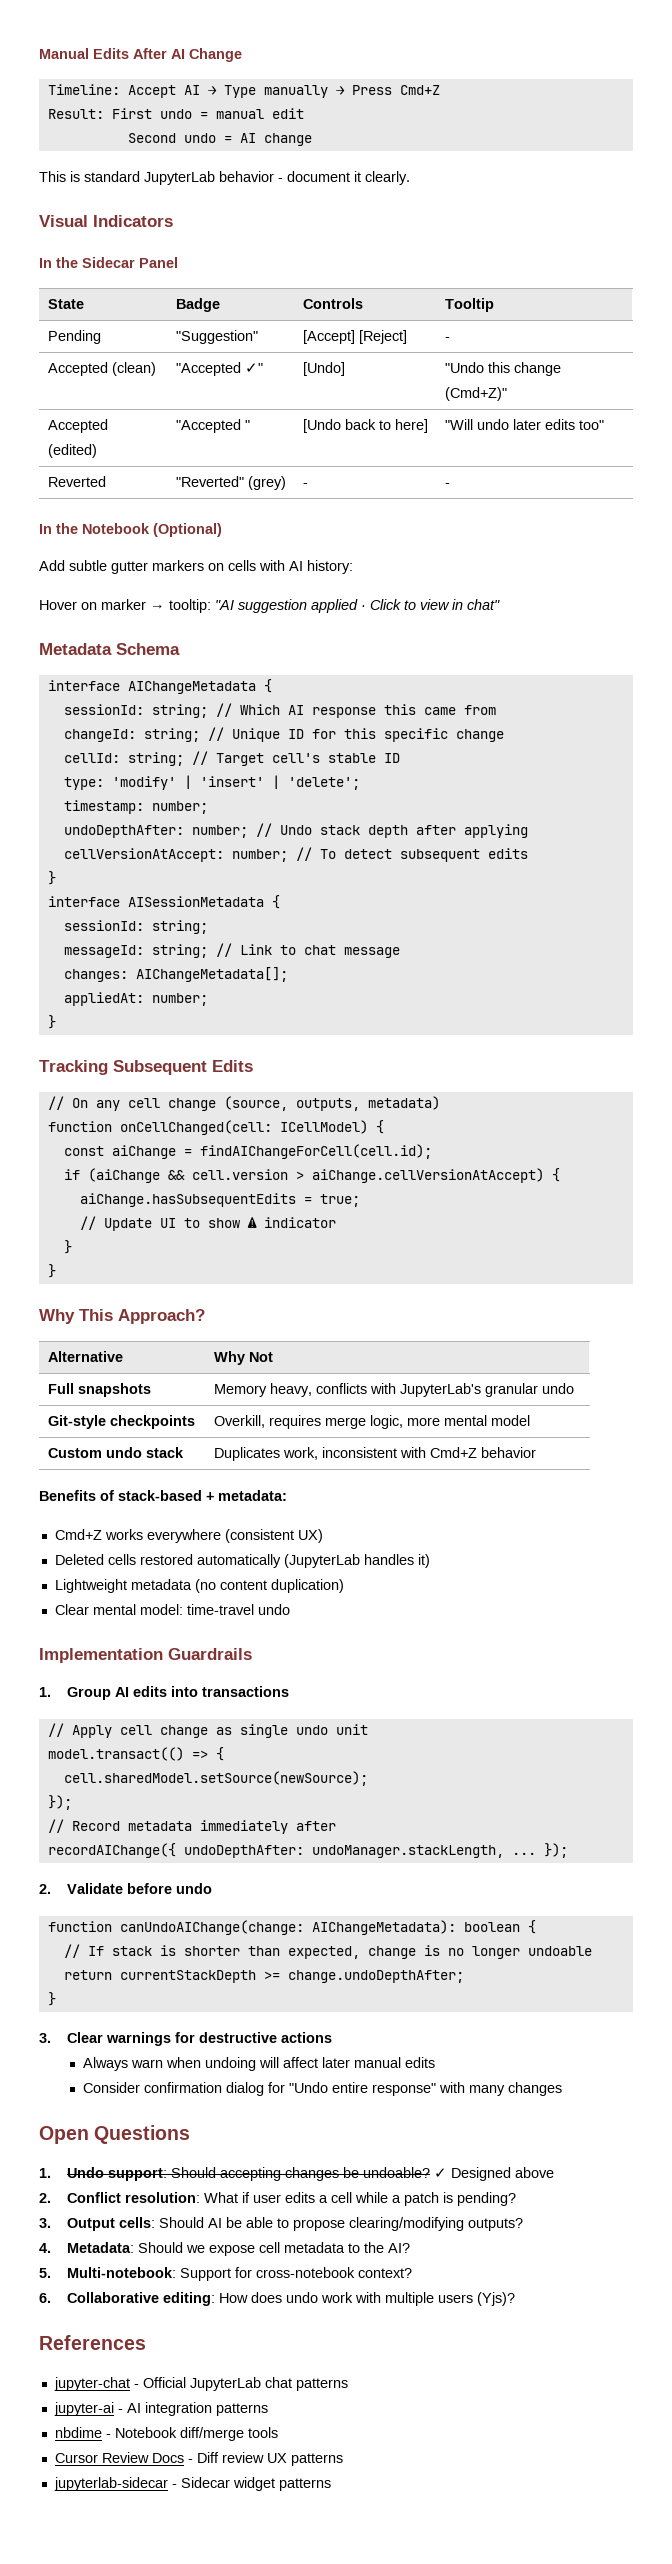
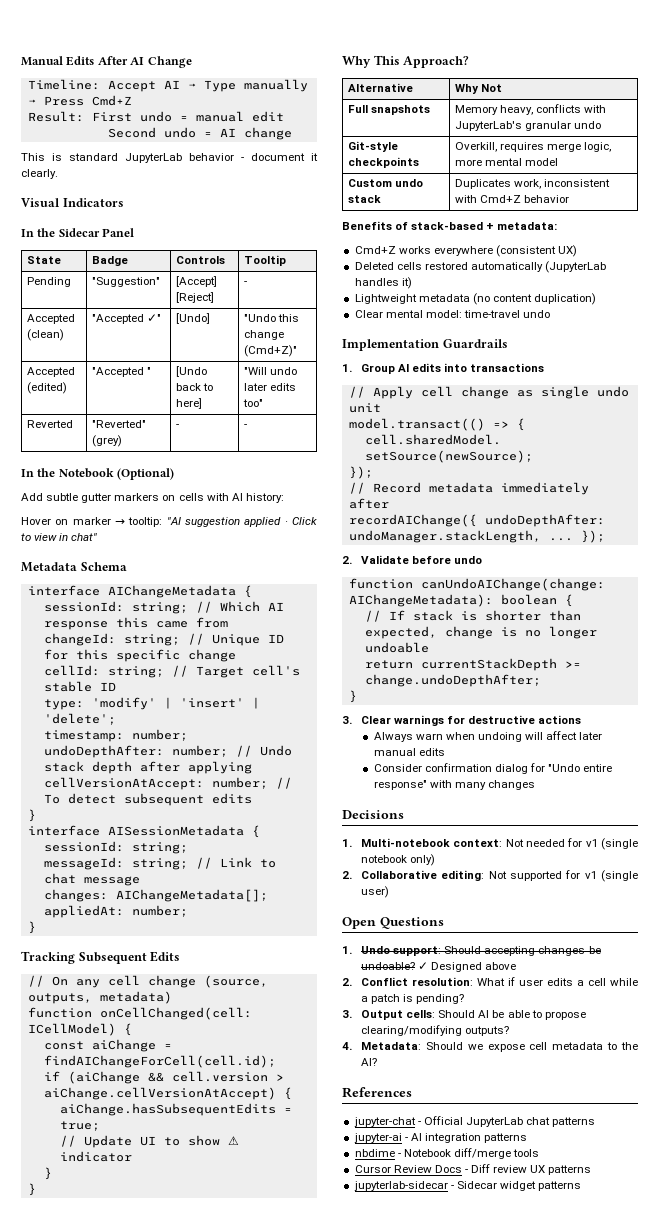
+ Decisions
+ 1. Multi-notebook context: Not needed for v1 (single notebook only)
+ 2. Collaborative editing: Not supported for v1 (single user)
- 5. Multi-notebook: Support for cross-notebook context?
- 6. Collaborative editing: How does undo work with multiple users (Yjs)?

